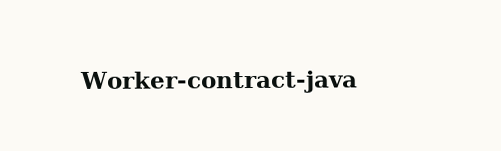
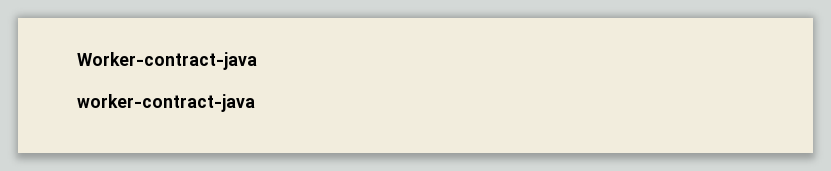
+ worker-contract-java

